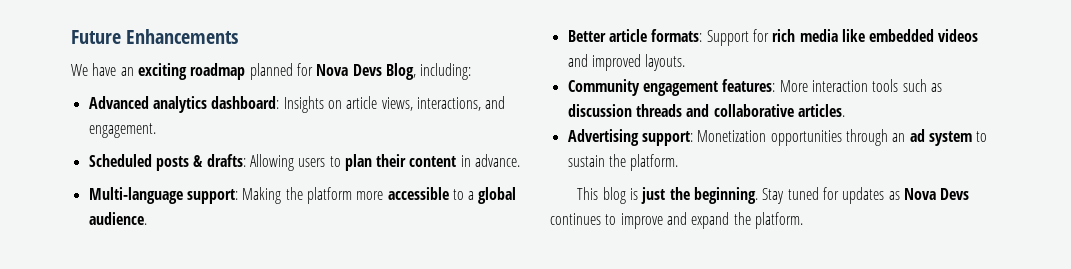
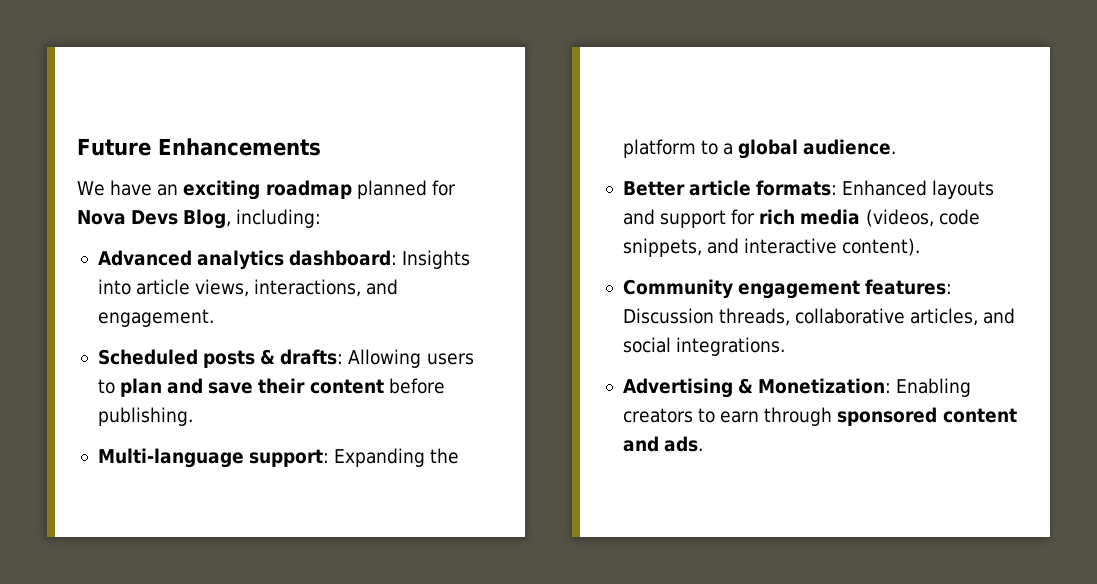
- Advanced analytics dashboard: Insights on article views, interactions, and engagement.
+ Advanced analytics dashboard: Insights into article views, interactions, and engagement.
- Scheduled posts & drafts: Allowing users to plan their content in advance.
+ Scheduled posts & drafts: Allowing users to plan and save their content before publishing.
- Multi-language support: Making the platform more accessible to a global audience.
+ Multi-language support: Expanding the platform to a global audience.
- Better article formats: Support for rich media like embedded videos and improved layouts.
- Community engagement features: More interaction tools such as discussion threads and collaborative articles.
- Advertising support: Monetization opportunities through an ad system to sustain the platform.
- This blog is just the beginning. Stay tuned for updates as Nova Devs continues to improve and expand the platform.
+ Better article formats: Enhanced layouts and support for rich media (videos, code snippets, and interactive content).
+ Community engagement features: Discussion threads, collaborative articles, and social integrations.
+ Advertising & Monetization: Enabling creators to earn through sponsored content and ads.

